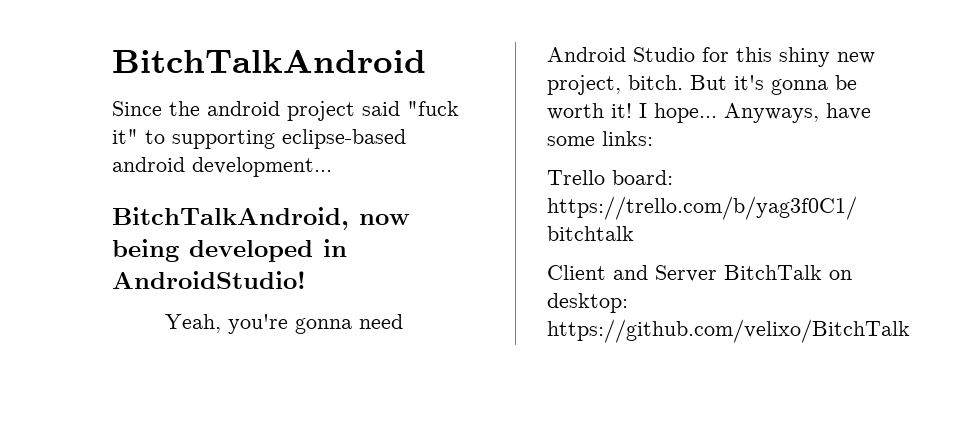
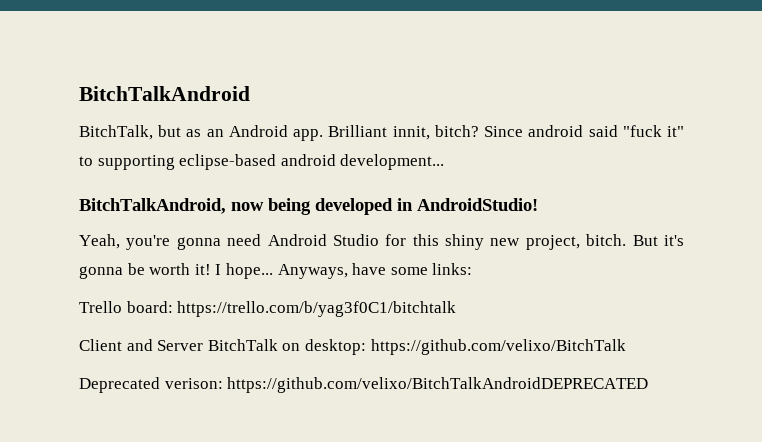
- Since the android project said "fuck it" to supporting eclipse-based android development...
+ BitchTalk, but as an Android app. Brilliant innit, bitch? Since android said "fuck it" to supporting eclipse-based android development...
+ Deprecated verison: https://github.com/velixo/BitchTalkAndroidDEPRECATED

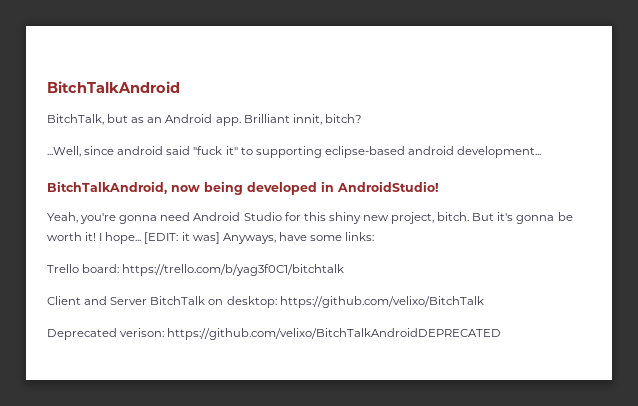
- Brilliant innit, bitch? Since android said "fuck it" to supporting eclipse-based android development...
+ Brilliant innit, bitch?
+ ...Well, since android said "fuck it" to supporting eclipse-based android development...
- Anyways, have some links:
+ [EDIT: it was] Anyways, have some links:

